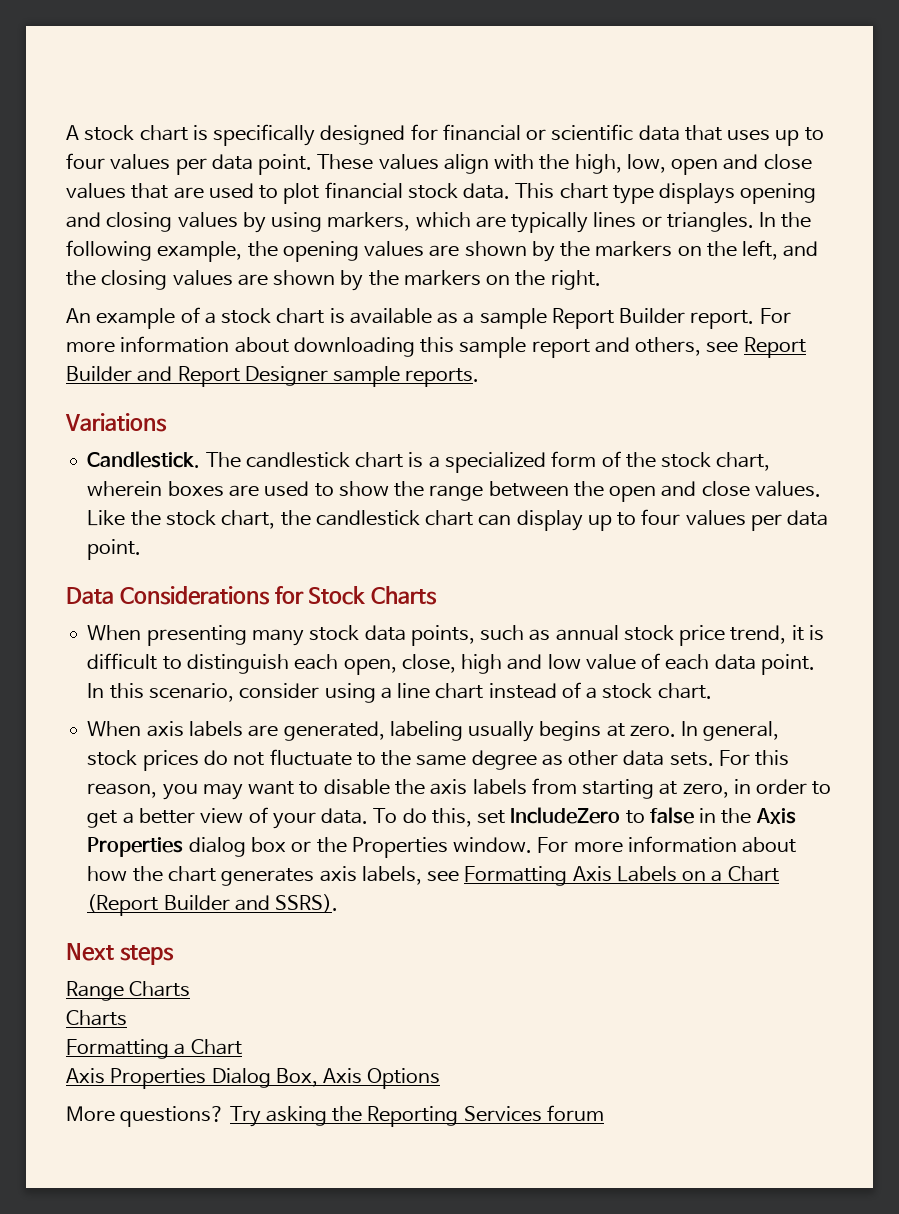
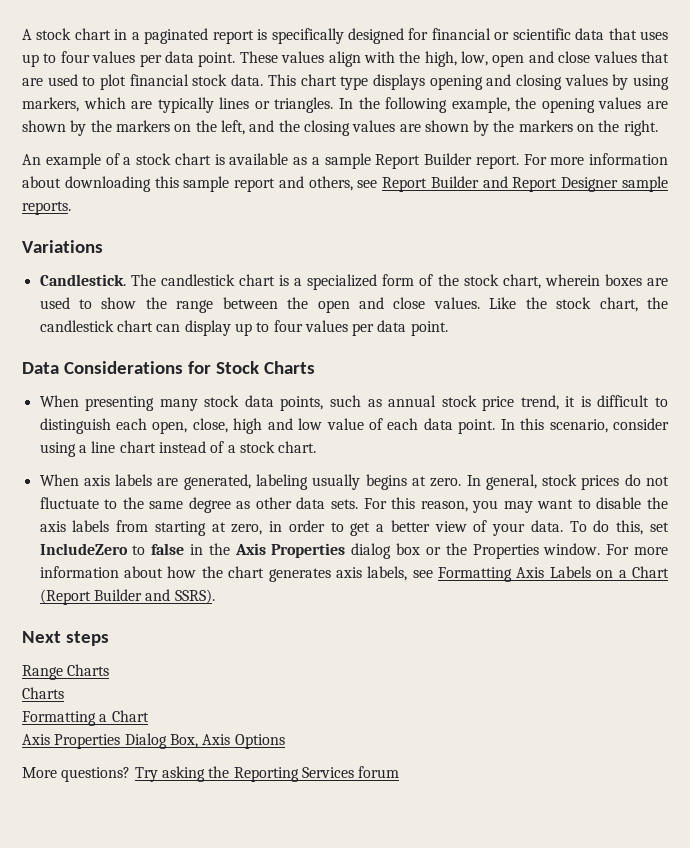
- A stock chart is specifically designed for financial or scientific data that uses up to four values per data point.
+ A stock chart in a paginated report is specifically designed for financial or scientific data that uses up to four values per data point.

